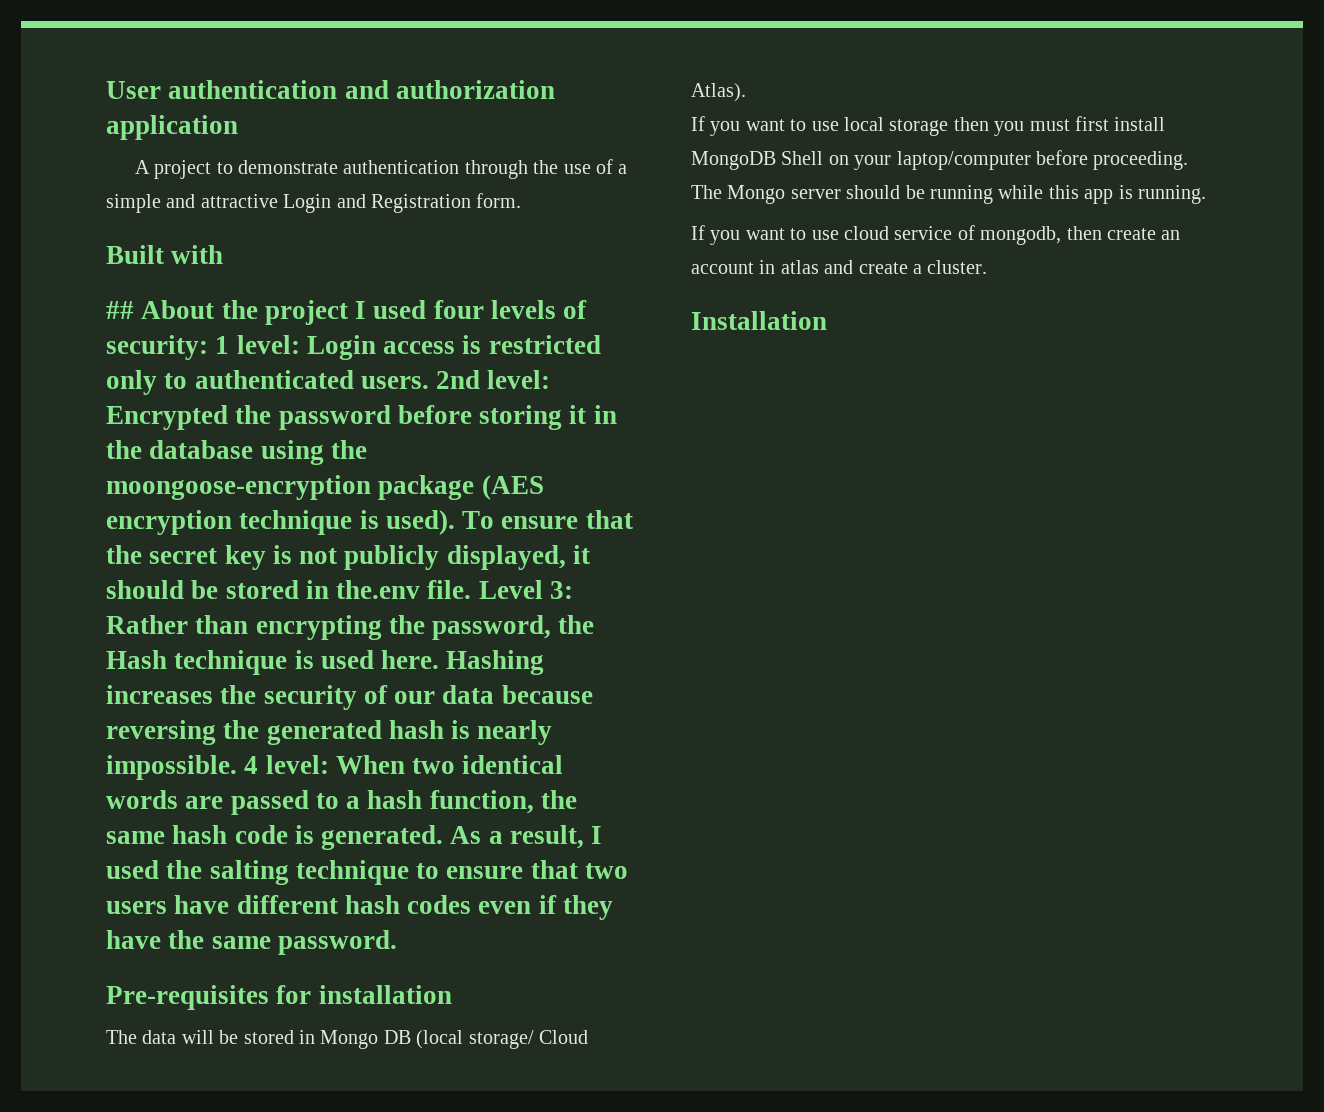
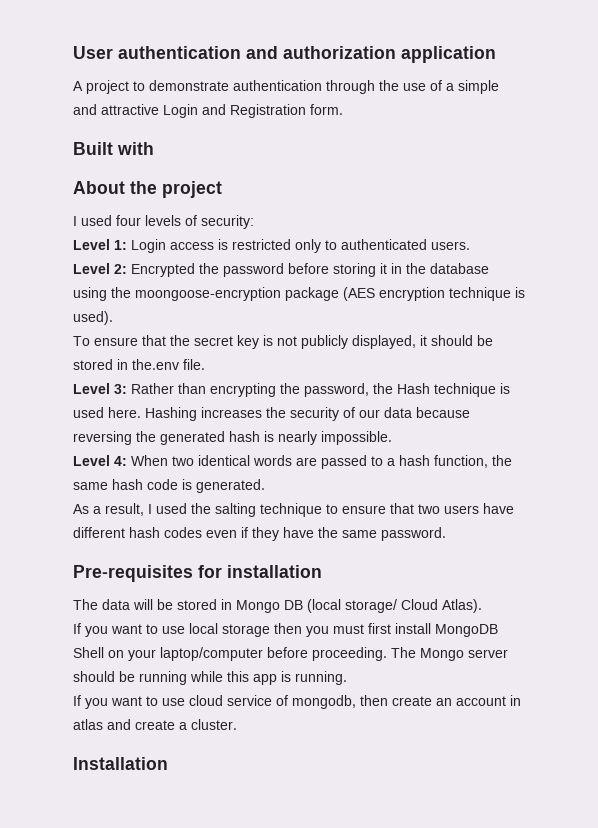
- ## About the project I used four levels of security: 1 level:
+ About the project
+ I used four levels of security:
+ Level 1:
- Login access is restricted only to authenticated users. 2nd level:
+ Login access is restricted only to authenticated users.
+ Level 2:
- Encrypted the password before storing it in the database using the moongoose-encryption package (AES encryption technique is used). To ensure that the secret key is not publicly displayed, it should be stored in the.env file. Level 3:
+ Encrypted the password before storing it in the database using the moongoose-encryption package (AES encryption technique is used).
+ To ensure that the secret key is not publicly displayed, it should be stored in the.env file.
+ Level 3:
- Hashing increases the security of our data because reversing the generated hash is nearly impossible. 4 level: When two identical words are passed to a hash function, the same hash code is generated. As a result, I used the salting technique to ensure that two users have different hash codes even if they have the same password.
+ Hashing increases the security of our data because reversing the generated hash is nearly impossible.
+ Level 4: When two identical words are passed to a hash function, the same hash code is generated.
+ As a result, I used the salting technique to ensure that two users have different hash codes even if they have the same password.

